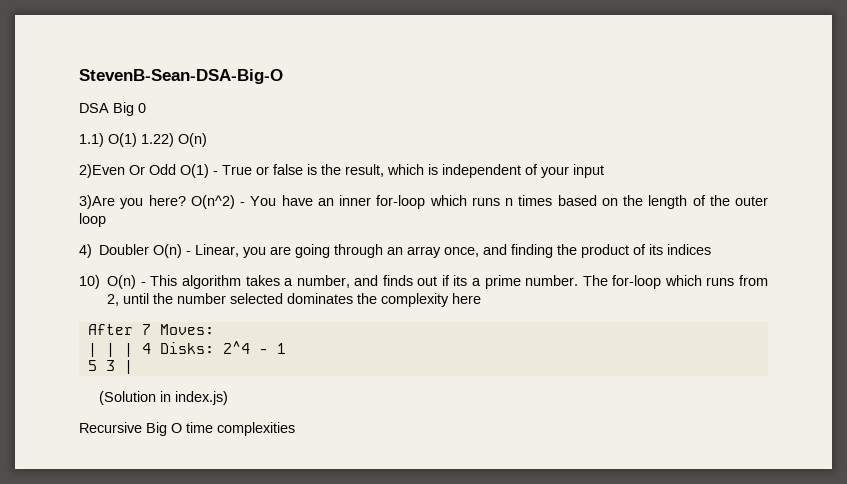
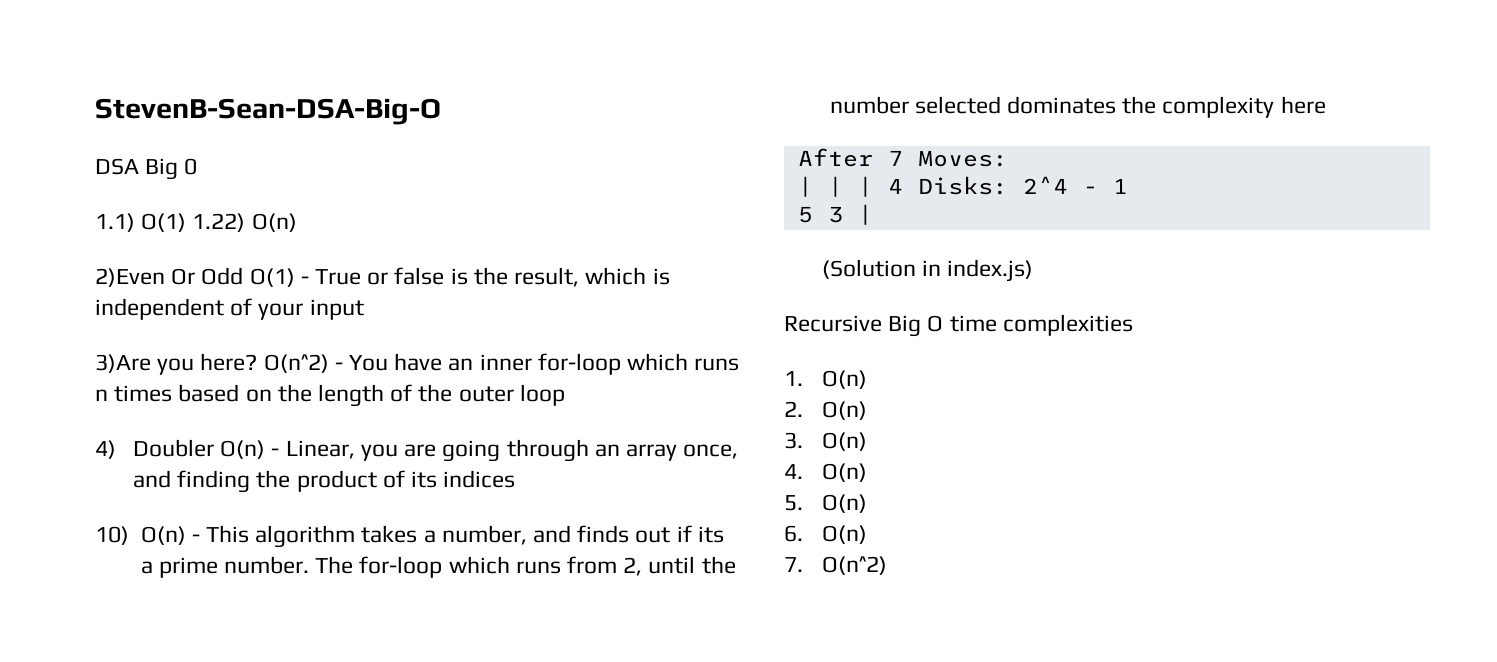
+ 1. O(n)
+ 2. O(n)
+ 3. O(n)
+ 4. O(n)
+ 5. O(n)
+ 6. O(n)
+ 7. O(n^2)

